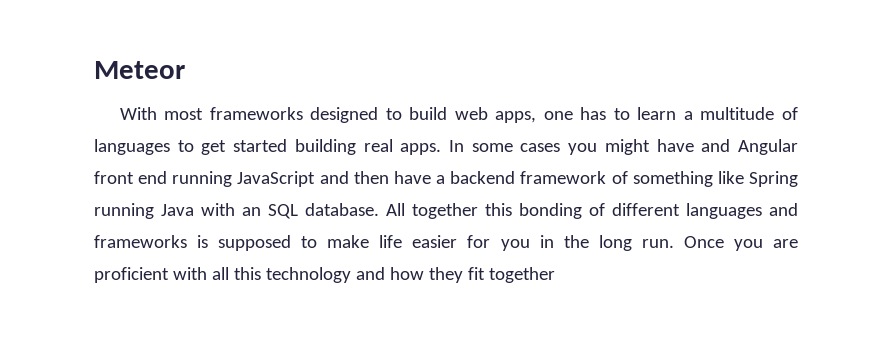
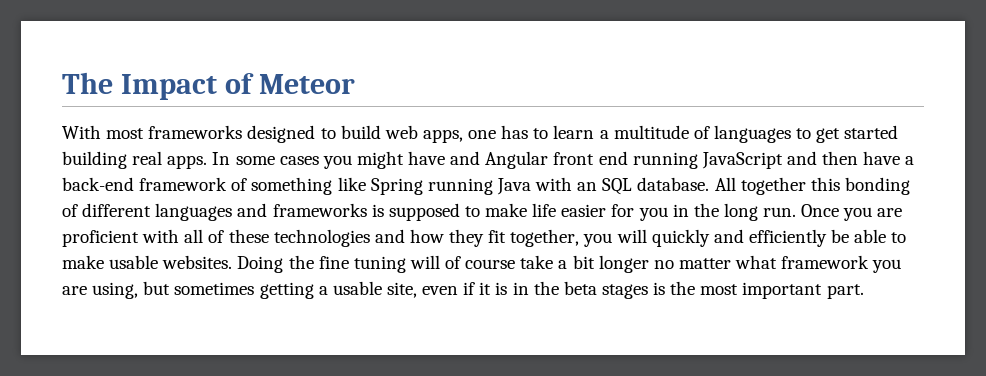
- Meteor
+ The Impact of Meteor
- In some cases you might have and Angular front end running JavaScript and then have a backend framework of something like Spring running Java with an SQL database.
+ In some cases you might have and Angular front end running JavaScript and then have a back-end framework of something like Spring running Java with an SQL database.
- Once you are proficient with all this technology and how they fit together
+ Once you are proficient with all of these technologies and how they fit together, you will quickly and efficiently be able to make usable websites. Doing the fine tuning will of course take a bit longer no matter what framework you are using, but sometimes getting a usable site, even if it is in the beta stages is the most important part.

